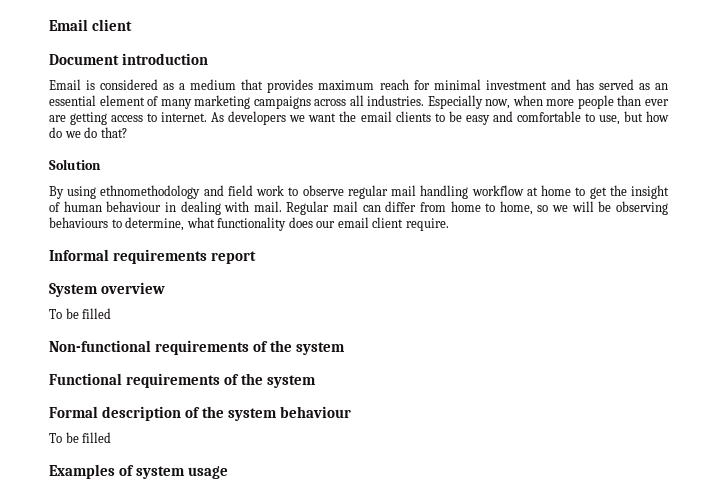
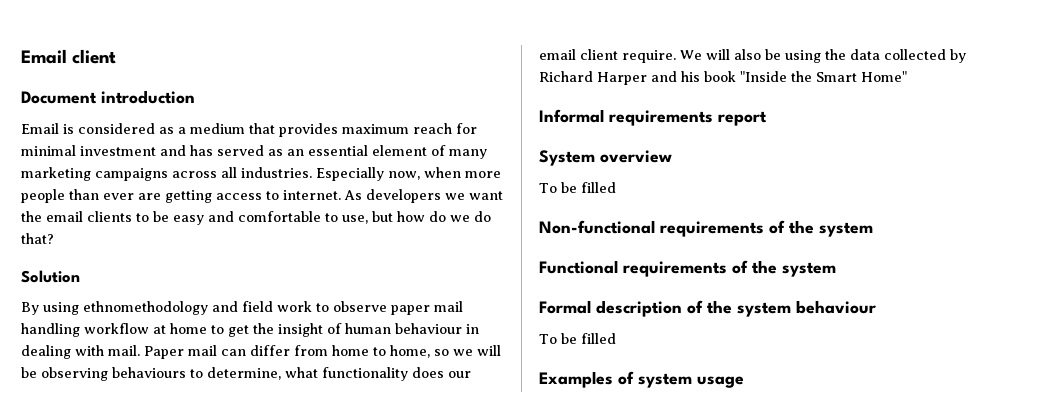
- By using ethnomethodology and field work to observe regular mail handling workflow at home to get the insight of human behaviour in dealing with mail.
+ By using ethnomethodology and field work to observe paper mail handling workflow at home to get the insight of human behaviour in dealing with mail.
- Regular mail can differ from home to home, so we will be observing behaviours to determine, what functionality does our email client require.
+ Paper mail can differ from home to home, so we will be observing behaviours to determine, what functionality does our email client require. We will also be using the data collected by Richard Harper and his book "Inside the Smart Home"

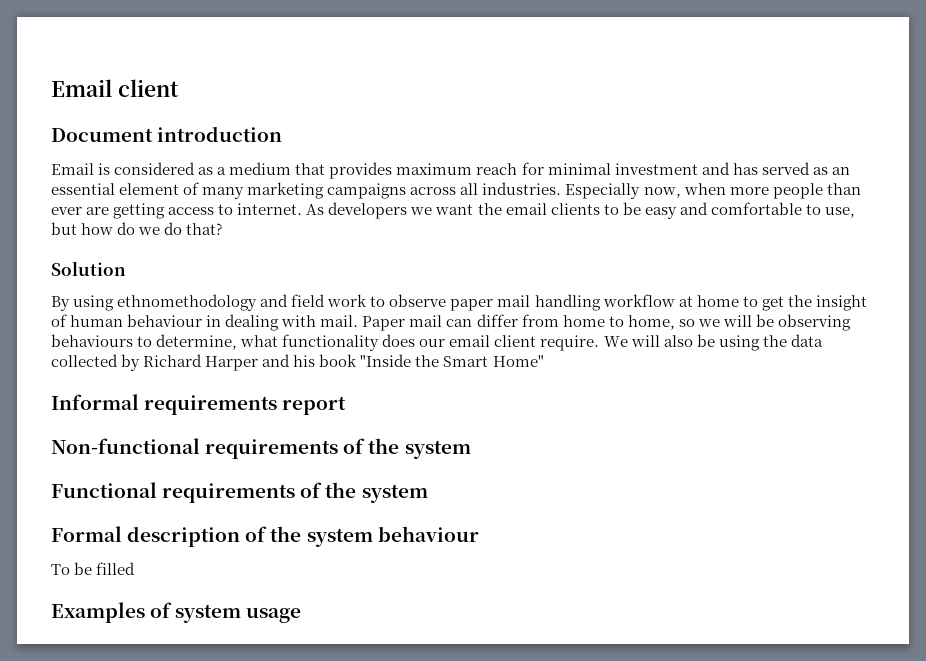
- System overview
- To be filled

